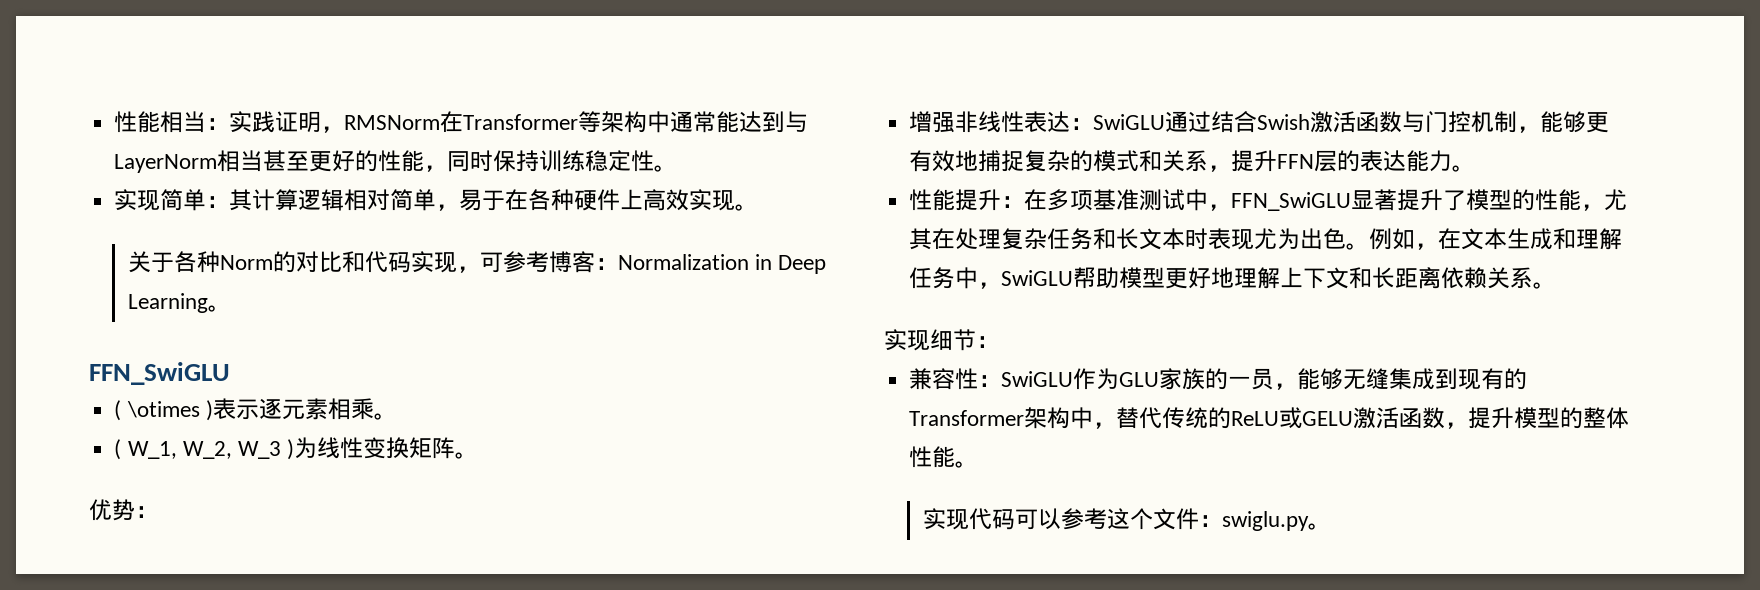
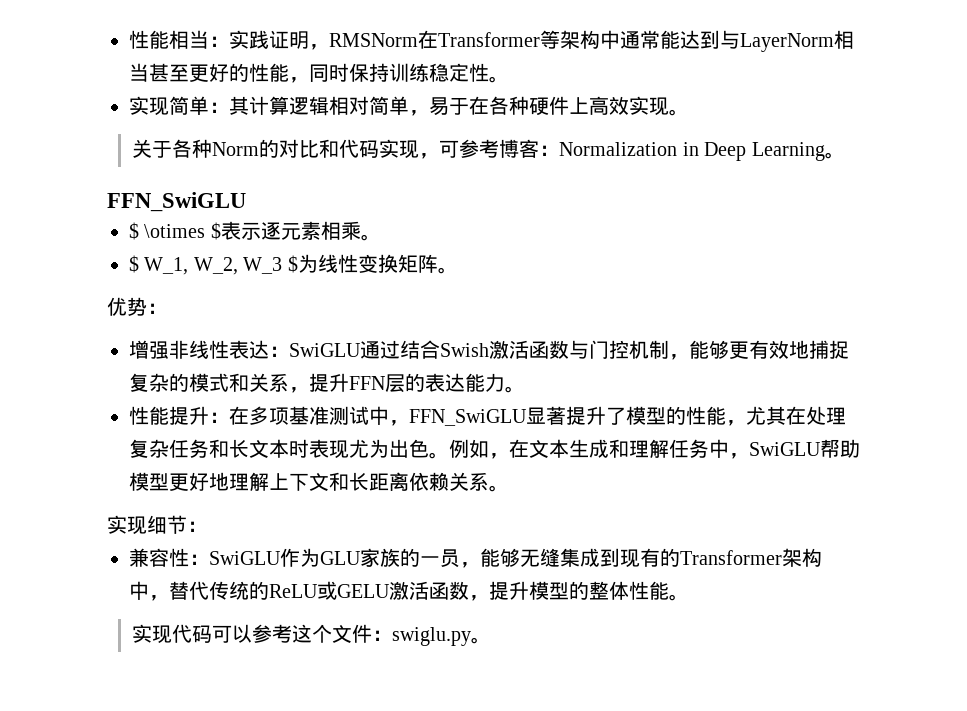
- ( \otimes )表示逐元素相乘。
+ $ \otimes $表示逐元素相乘。
- ( W_1, W_2, W_3 )为线性变换矩阵。
+ $ W_1, W_2, W_3 $为线性变换矩阵。

